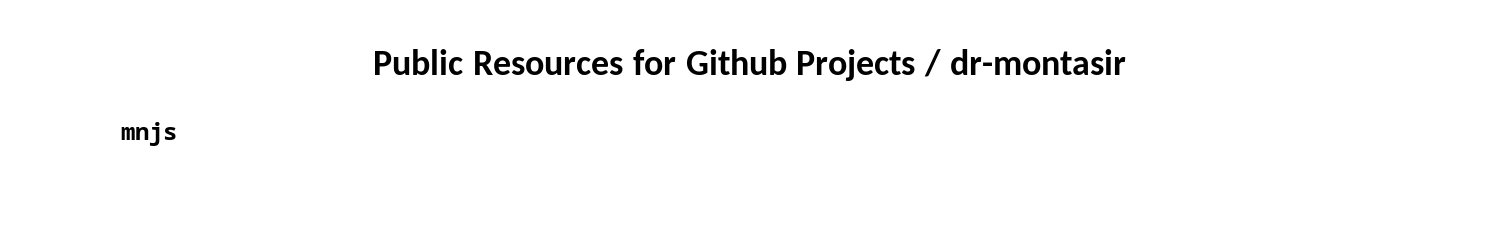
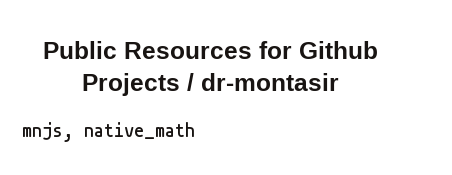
- mnjs
+ mnjs, native_math

